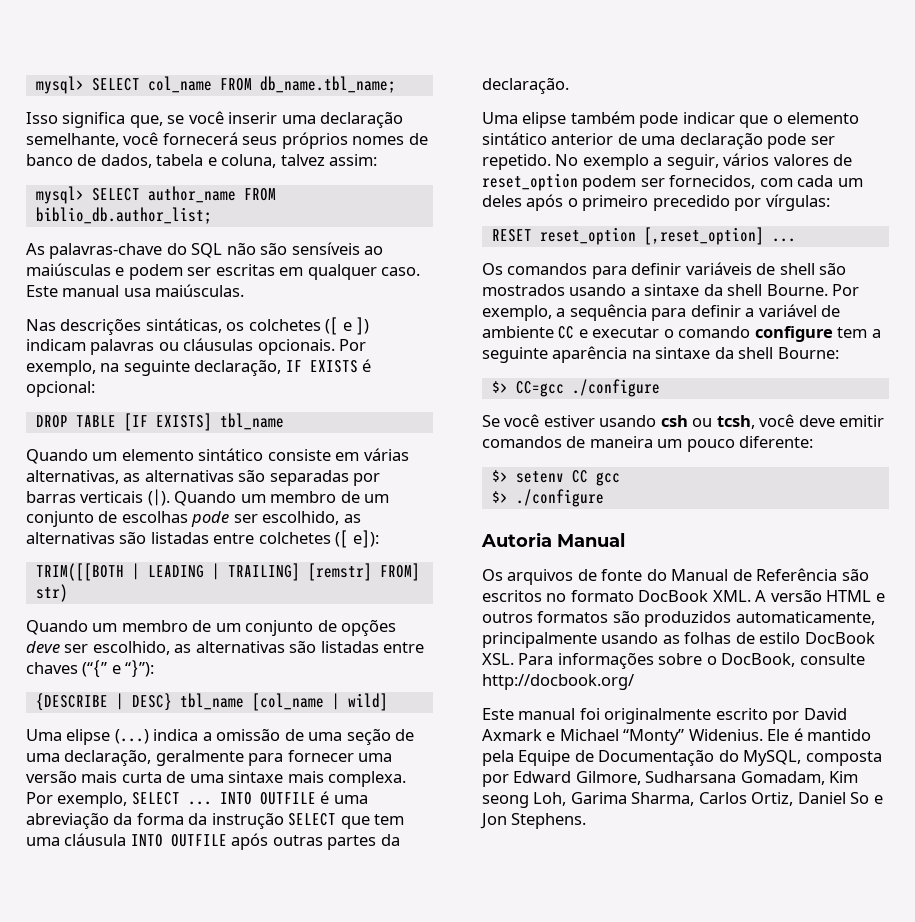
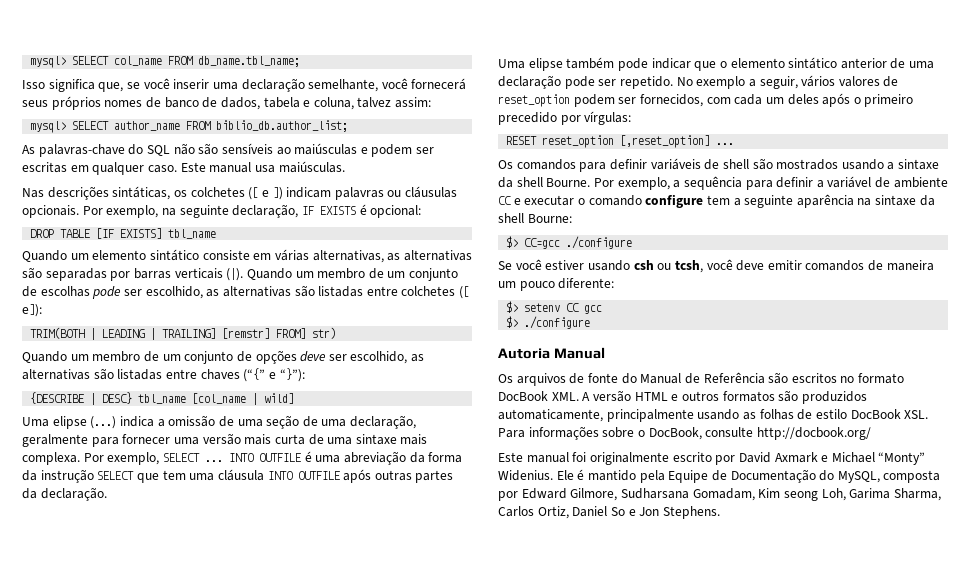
- TRIM([[BOTH | LEADING | TRAILING] [remstr] FROM] str)
+ TRIM(BOTH | LEADING | TRAILING] [remstr] FROM] str)

